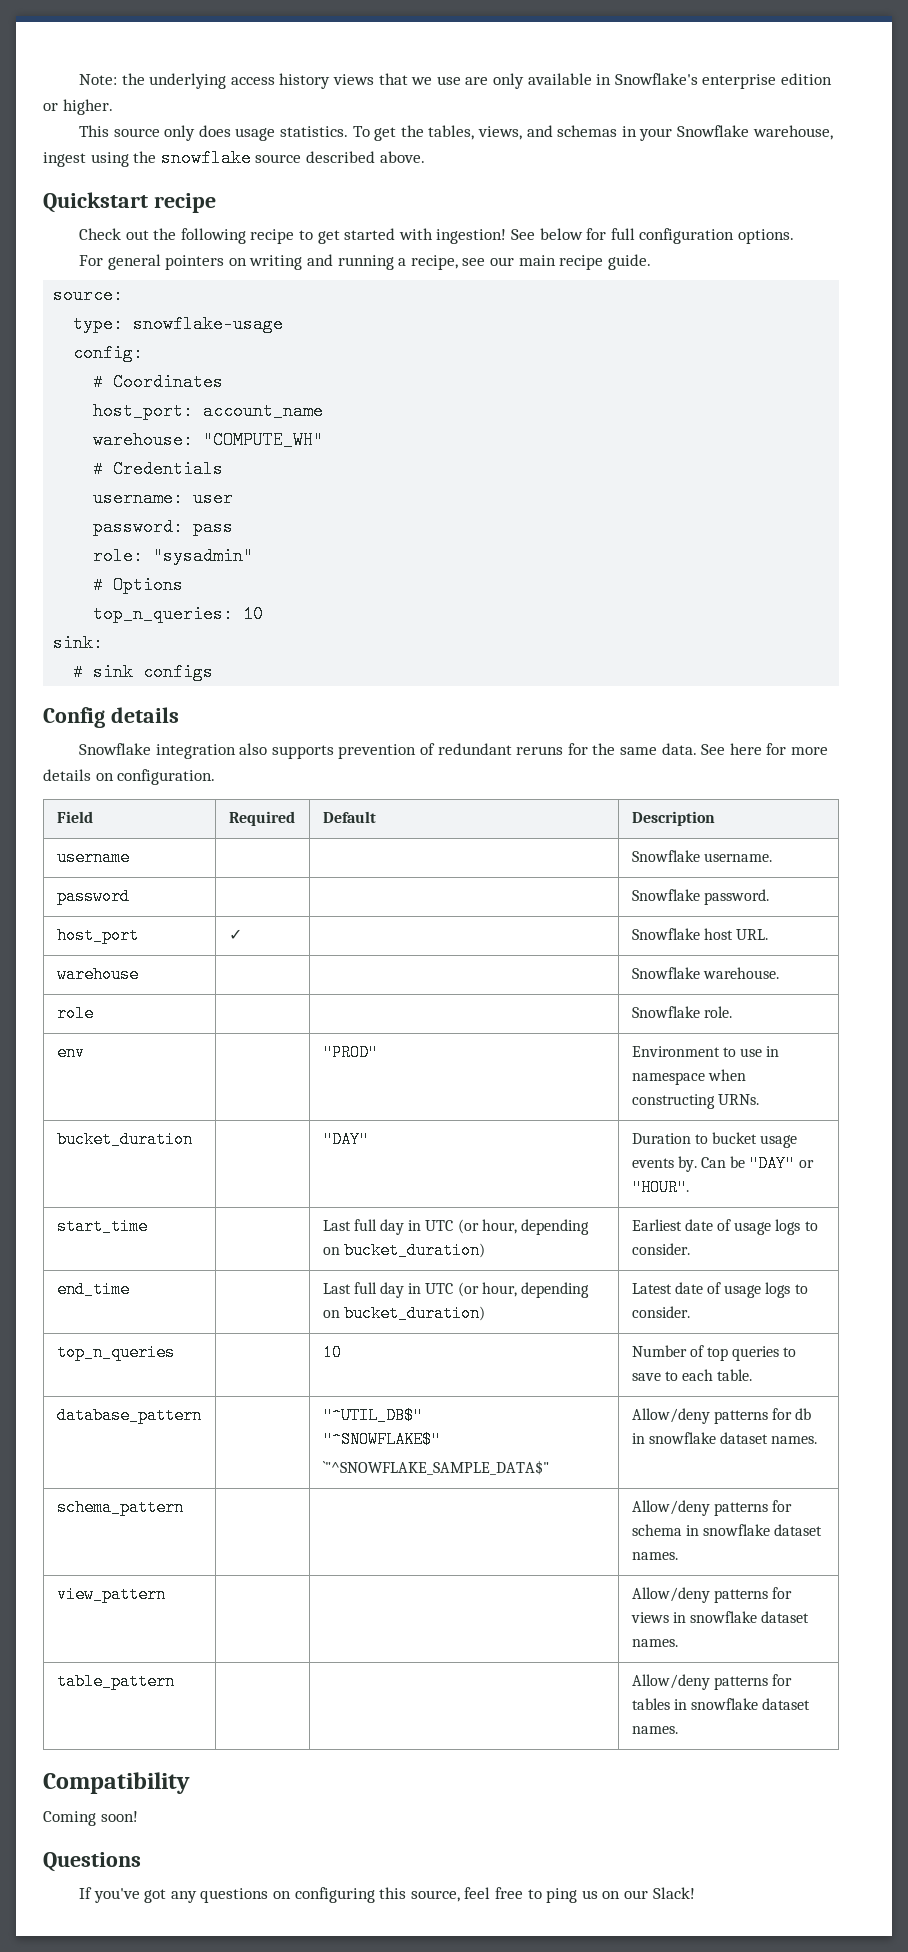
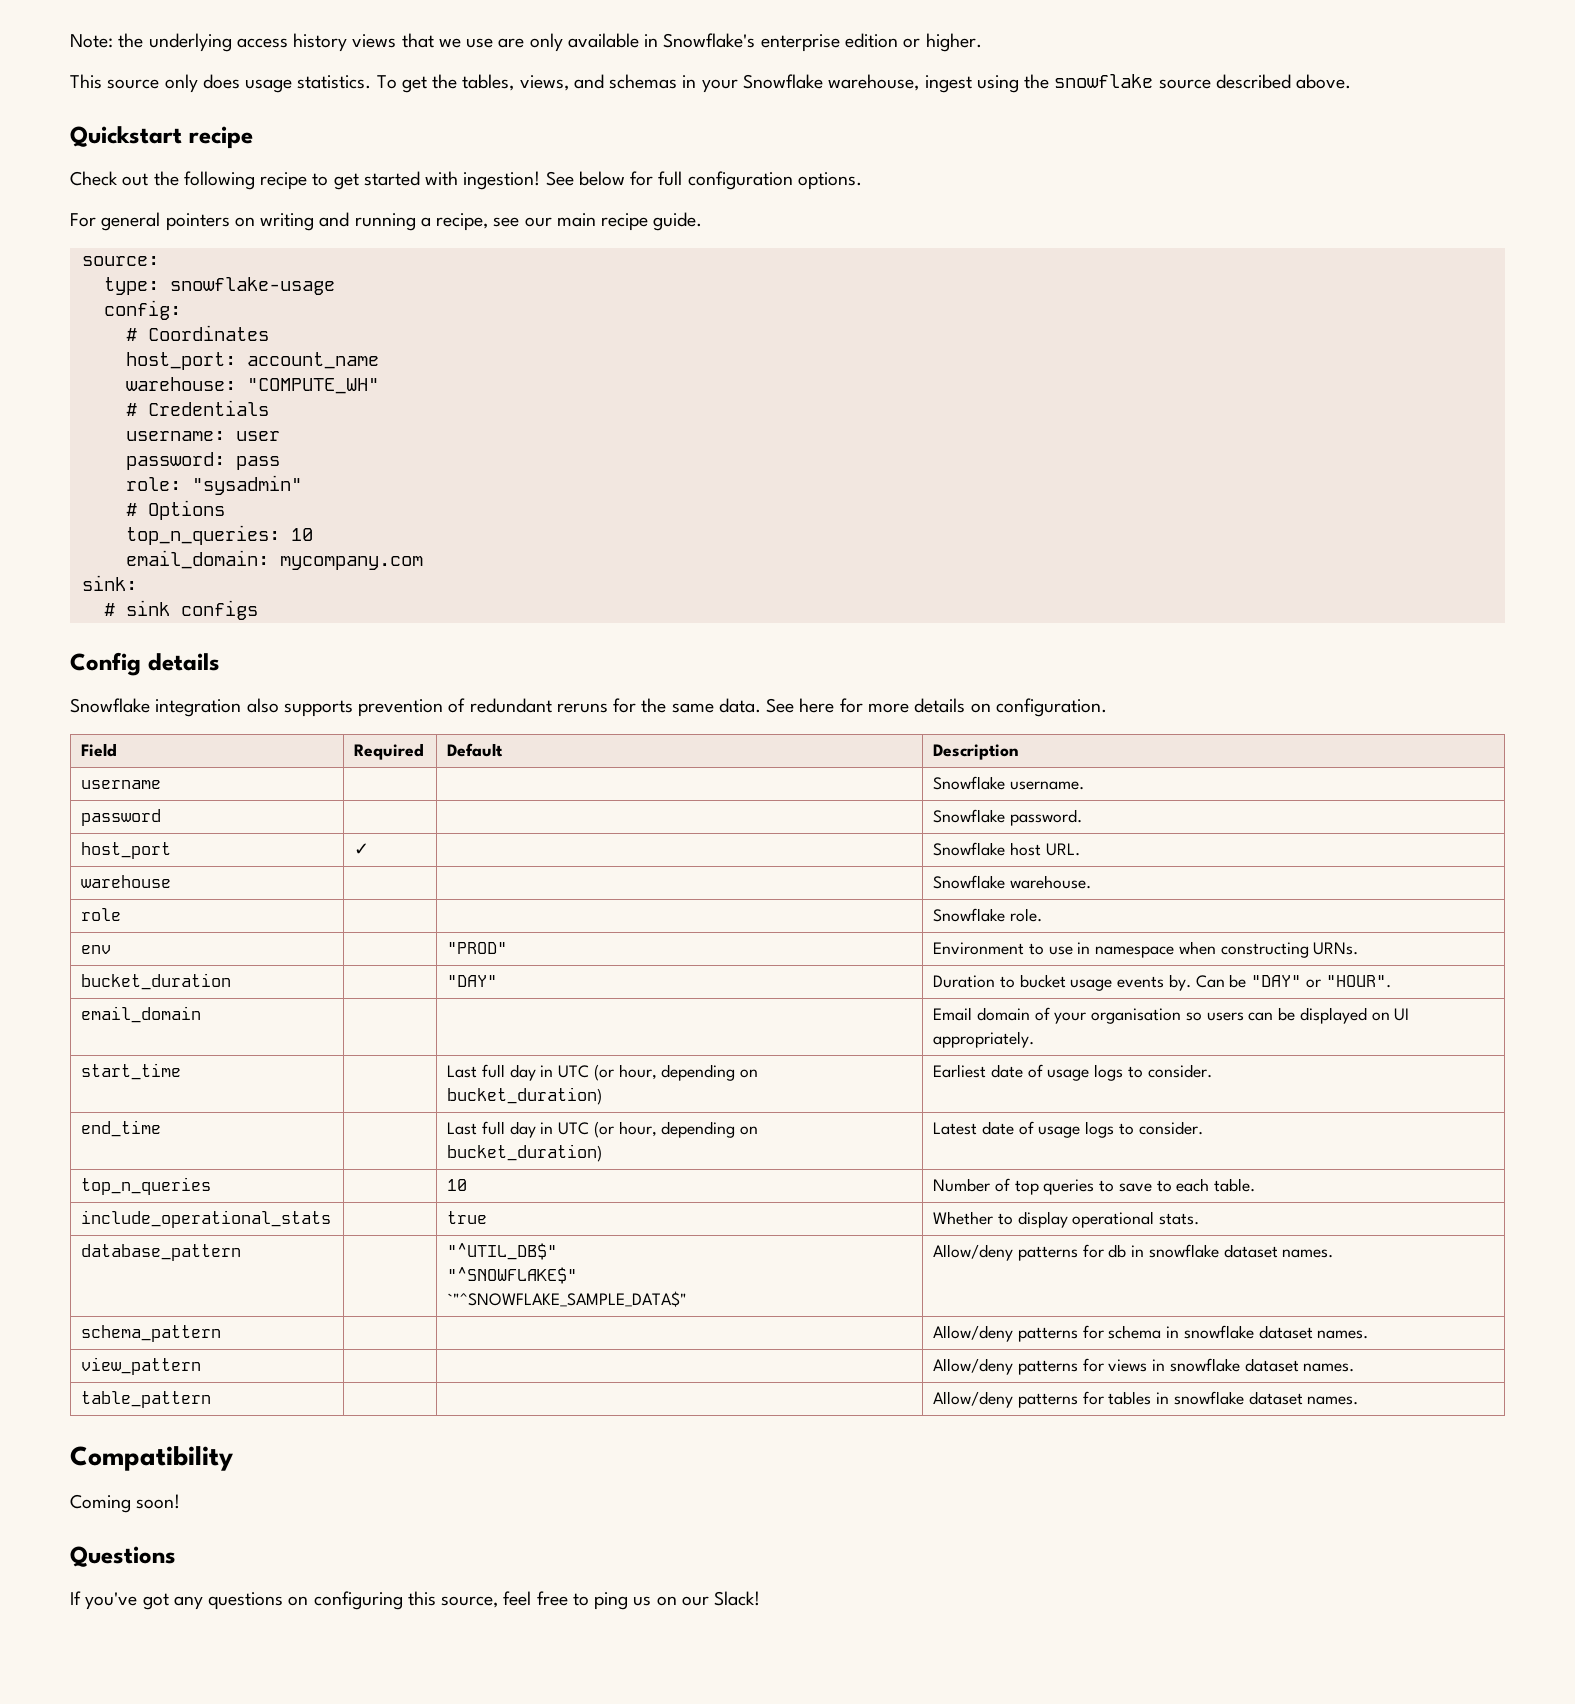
+ email_domain: mycompany.com
+ email_domain | | | Email domain of your organisation so users can be displayed on UI appropriately.
+ include_operational_stats | | true | Whether to display operational stats.

